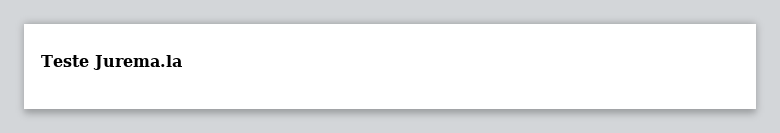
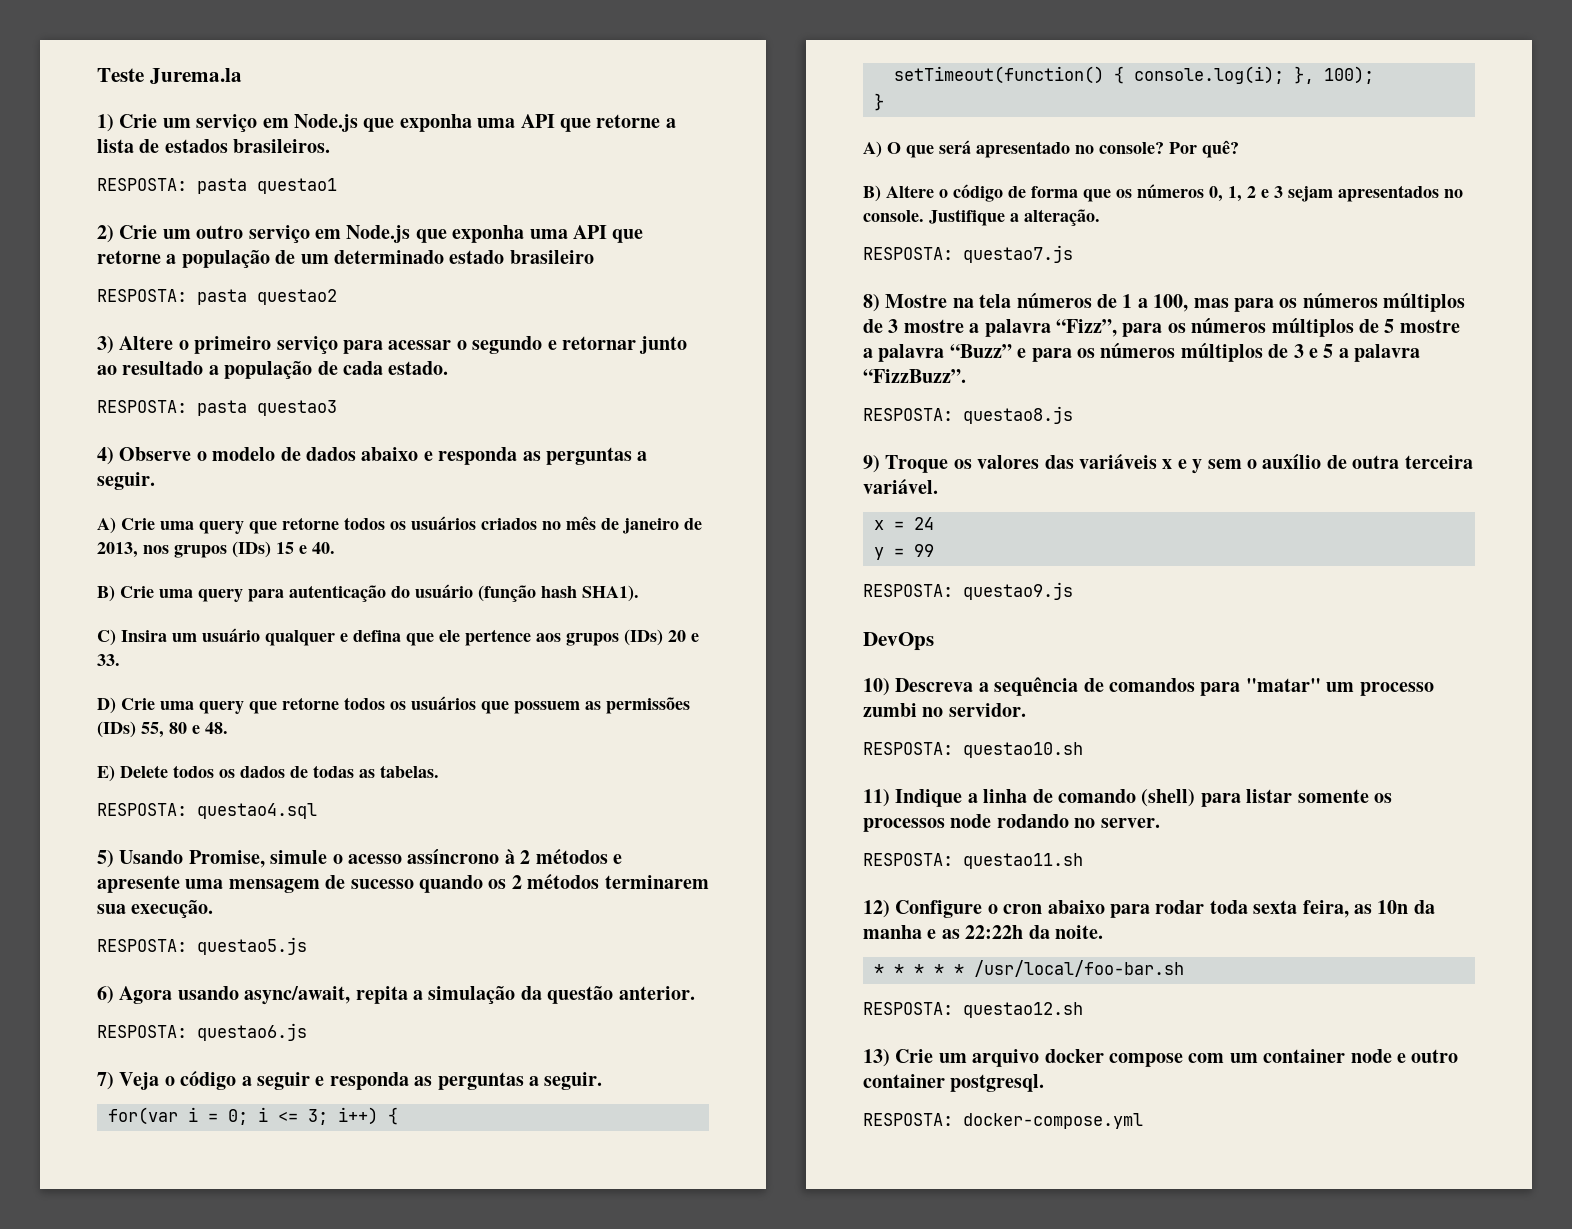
+ 1) Crie um serviço em Node.js que exponha uma API que retorne a lista de estados brasileiros.
+ RESPOSTA: pasta questao1
+ 2) Crie um outro serviço em Node.js que exponha uma API que retorne a população de um determinado estado brasileiro
+ RESPOSTA: pasta questao2
+ 3) Altere o primeiro serviço para acessar o segundo e retornar junto ao resultado a população de cada estado.
+ RESPOSTA: pasta questao3
+ 4) Observe o modelo de dados abaixo e responda as perguntas a seguir.
+ A) Crie uma query que retorne todos os usuários criados no mês de janeiro de 2013, nos grupos (IDs) 15 e 40.
+ B) Crie uma query para autenticação do usuário (função hash SHA1).
+ C) Insira um usuário qualquer e defina que ele pertence aos grupos (IDs) 20 e 33.
+ D) Crie uma query que retorne todos os usuários que possuem as permissões (IDs) 55, 80 e 48.
+ E) Delete todos os dados de todas as tabelas.
+ RESPOSTA: questao4.sql
+ 5) Usando Promise, simule o acesso assíncrono à 2 métodos e apresente uma mensagem de sucesso quando os 2 métodos terminarem sua execução.
+ RESPOSTA: questao5.js
+ 6) Agora usando async/await, repita a simulação da questão anterior.
+ RESPOSTA: questao6.js
+ 7) Veja o código a seguir e responda as perguntas a seguir.
+ for(var i = 0; i <= 3; i++) {
+ setTimeout(function() { console.log(i); }, 100);
+ }
+ A) O que será apresentado no console? Por quê?
+ B) Altere o código de forma que os números 0, 1, 2 e 3 sejam apresentados no console. Justifique a alteração.
+ RESPOSTA: questao7.js
+ 8) Mostre na tela números de 1 a 100, mas para os números múltiplos de 3 mostre a palavra “Fizz”, para os números múltiplos de 5 mostre a palavra “Buzz” e para os números múltiplos de 3 e 5 a palavra “FizzBuzz”.
+ RESPOSTA: questao8.js
+ 9) Troque os valores das variáveis x e y sem o auxílio de outra terceira variável.
+ x = 24
+ y = 99
+ RESPOSTA: questao9.js
+ DevOps
+ 10) Descreva a sequência de comandos para "matar" um processo zumbi no servidor.
+ RESPOSTA: questao10.sh
+ 11) Indique a linha de comando (shell) para listar somente os processos node rodando no server.
+ RESPOSTA: questao11.sh
+ 12) Configure o cron abaixo para rodar toda sexta feira, as 10n da manha e as 22:22h da noite.
+ * * * * * /usr/local/foo-bar.sh
+ RESPOSTA: questao12.sh
+ 13) Crie um arquivo docker compose com um container node e outro container postgresql.
+ RESPOSTA: docker-compose.yml

